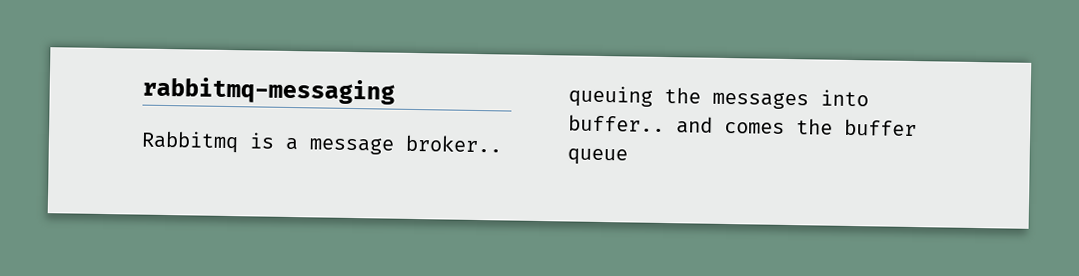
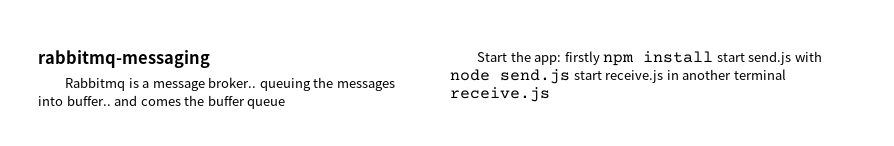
+ Start the app: firstly npm install start send.js with node send.js start receive.js in another terminal receive.js

